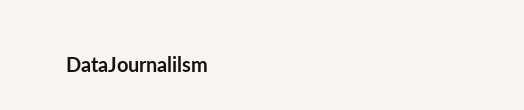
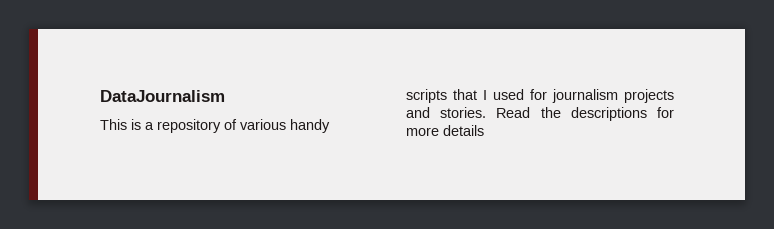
- DataJournalilsm
+ DataJournalism
+ This is a repository of various handy scripts that I used for journalism projects and stories. Read the descriptions for more details

